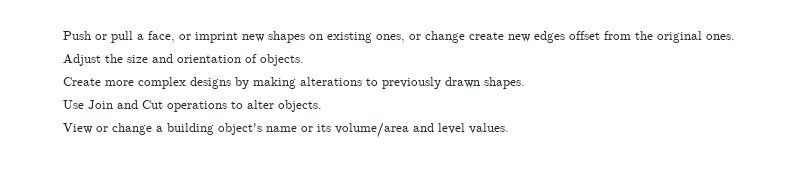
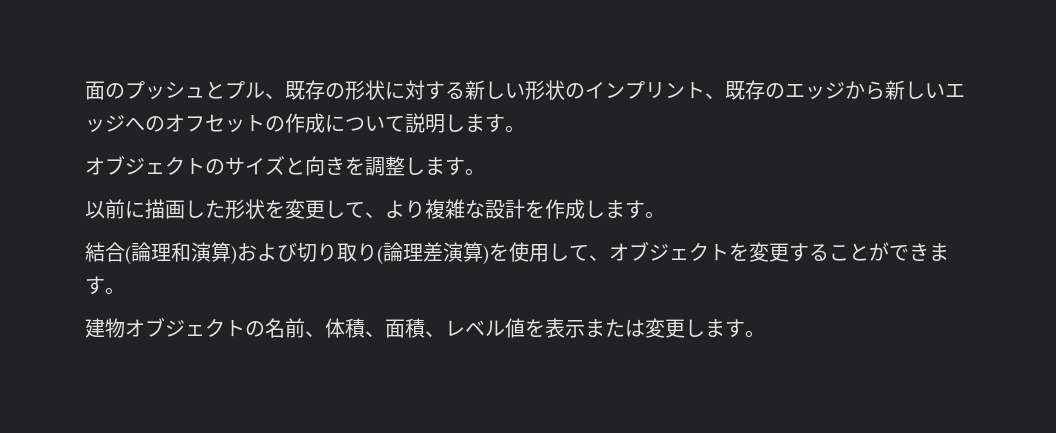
- Push or pull a face, or imprint new shapes on existing ones, or change create new edges offset from the original ones.
- Adjust the size and orientation of objects.
- Create more complex designs by making alterations to previously drawn shapes.
- Use Join and Cut operations to alter objects.
- View or change a building object's name or its volume/area and level values.
+ 面のプッシュとプル、既存の形状に対する新しい形状のインプリント、既存のエッジから新しいエッジへのオフセットの作成について説明します。
+ オブジェクトのサイズと向きを調整します。
+ 以前に描画した形状を変更して、より複雑な設計を作成します。
+ 結合(論理和演算)および切り取り(論理差演算)を使用して、オブジェクトを変更することができます。
+ 建物オブジェクトの名前、体積、面積、レベル値を表示または変更します。

